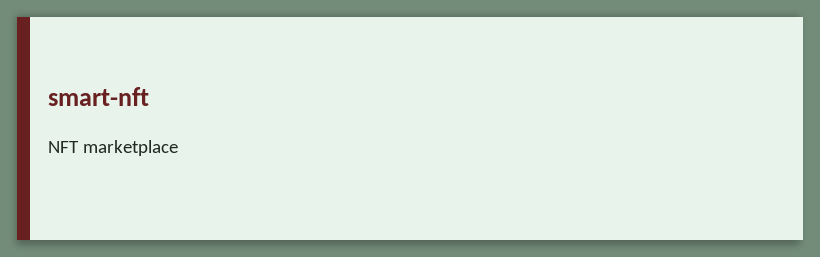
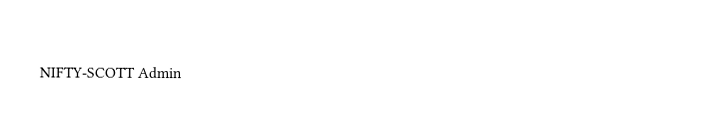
- smart-nft
- NFT marketplace
+ NIFTY-SCOTT Admin

